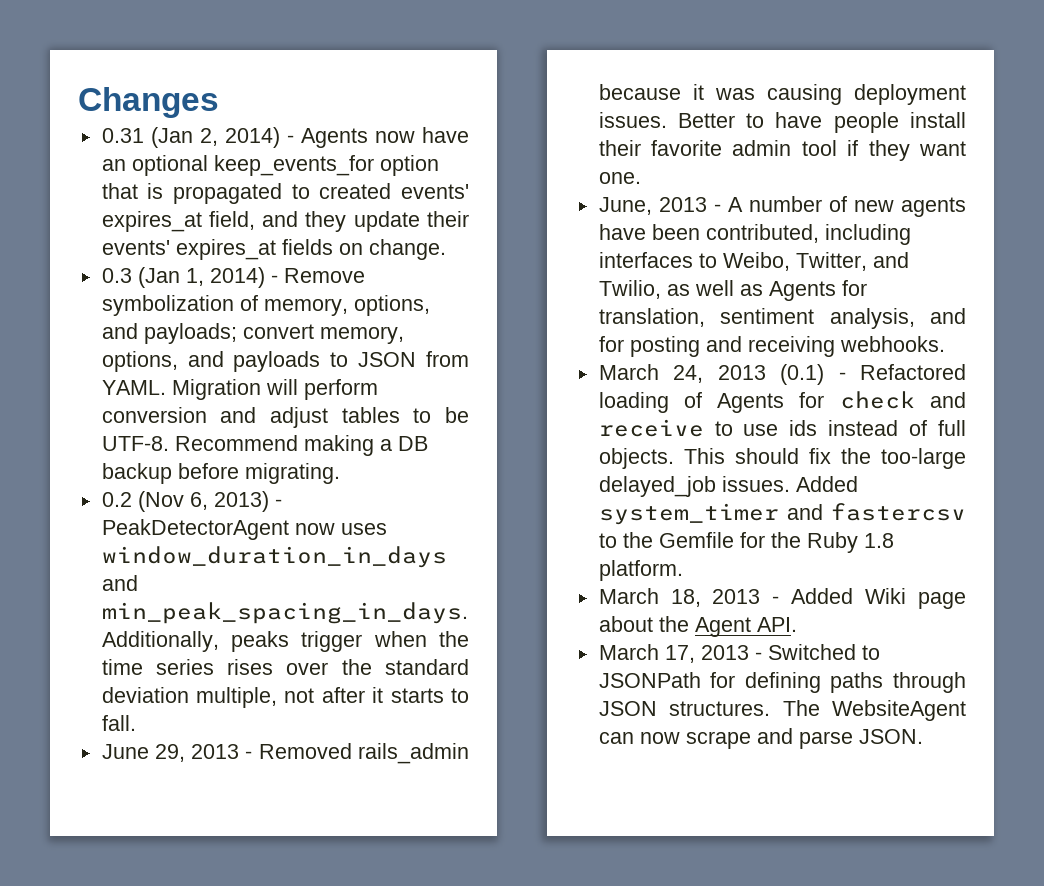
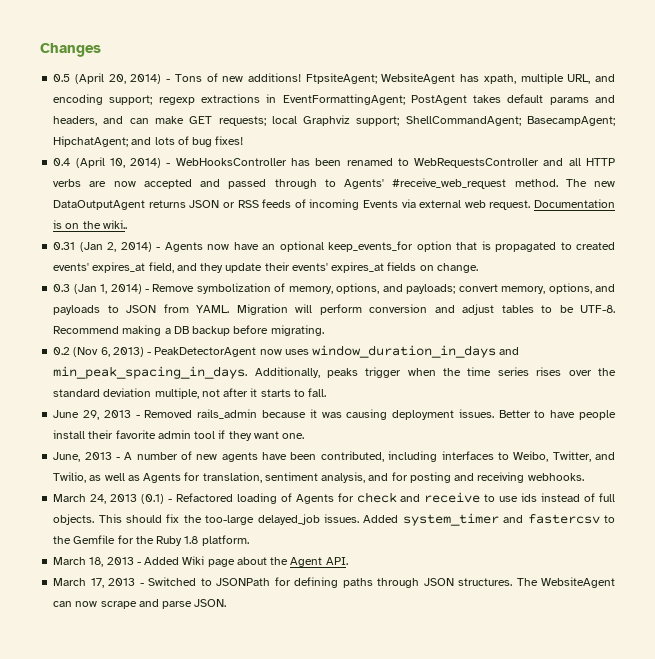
+ 0.5 (April 20, 2014) - Tons of new additions! FtpsiteAgent; WebsiteAgent has xpath, multiple URL, and encoding support; regexp extractions in EventFormattingAgent; PostAgent takes default params and headers, and can make GET requests; local Graphviz support; ShellCommandAgent; BasecampAgent; HipchatAgent; and lots of bug fixes!
+ 0.4 (April 10, 2014) - WebHooksController has been renamed to WebRequestsController and all HTTP verbs are now accepted and passed through to Agents' #receive_web_request method. The new DataOutputAgent returns JSON or RSS feeds of incoming Events via external web request. Documentation is on the wiki..

